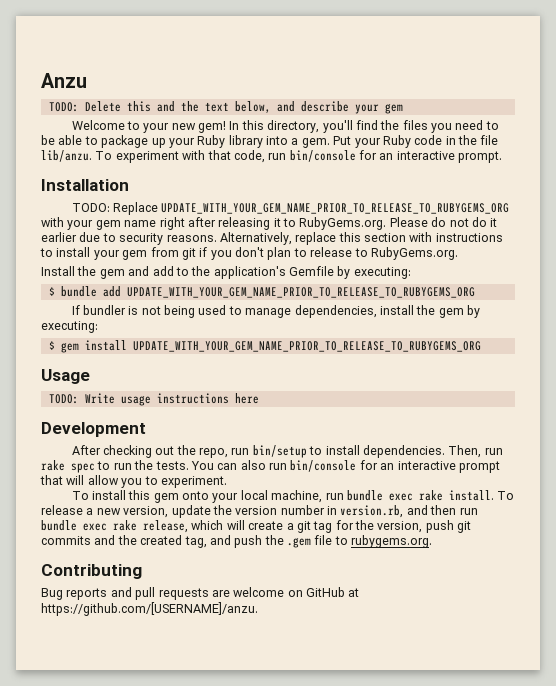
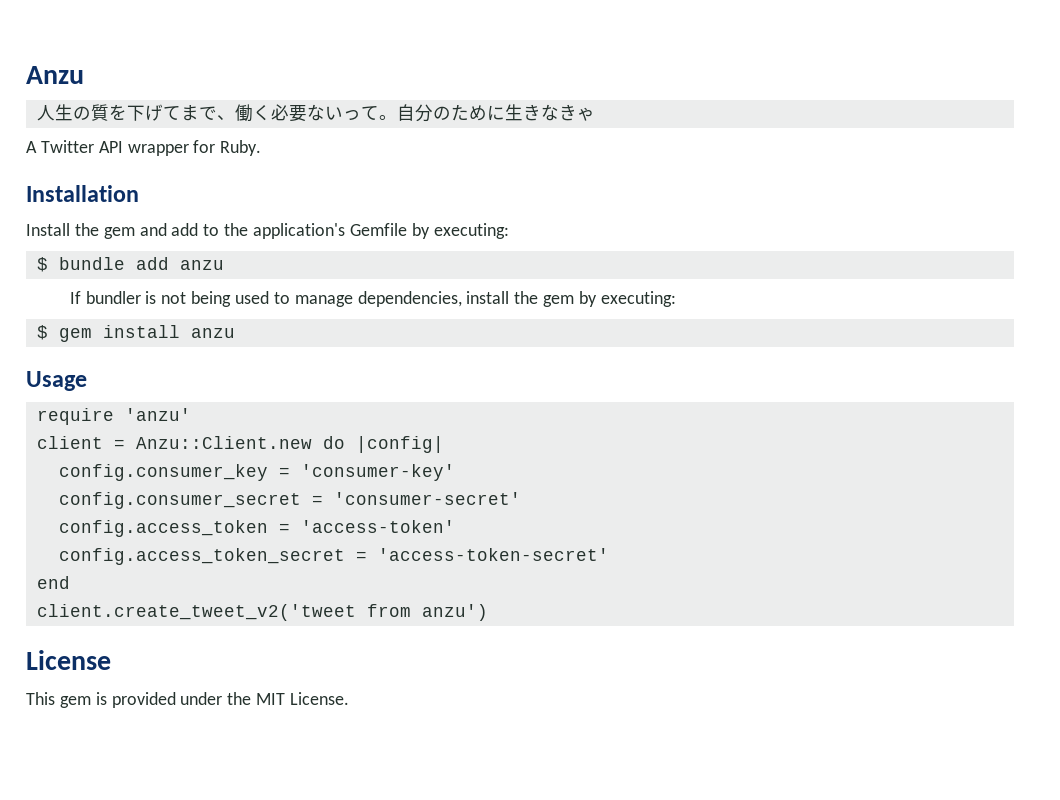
- TODO: Delete this and the text below, and describe your gem
- Welcome to your new gem! In this directory, you'll find the files you need to be able to package up your Ruby library into a gem. Put your Ruby code in the file lib/anzu. To experiment with that code, run bin/console for an interactive prompt.
+ 人生の質を下げてまで、働く必要ないって。自分のために生きなきゃ
+ A Twitter API wrapper for Ruby.
  Installation
- TODO: Replace UPDATE_WITH_YOUR_GEM_NAME_PRIOR_TO_RELEASE_TO_RUBYGEMS_ORG with your gem name right after releasing it to RubyGems.org. Please do not do it earlier due to security reasons. Alternatively, replace this section with instructions to install your gem from git if you don't plan to release to RubyGems.org.
- $ bundle add UPDATE_WITH_YOUR_GEM_NAME_PRIOR_TO_RELEASE_TO_RUBYGEMS_ORG
+ $ bundle add anzu
- $ gem install UPDATE_WITH_YOUR_GEM_NAME_PRIOR_TO_RELEASE_TO_RUBYGEMS_ORG
+ $ gem install anzu
- TODO: Write usage instructions here
- Development
- After checking out the repo, run bin/setup to install dependencies. Then, run rake spec to run the tests. You can also run bin/console for an interactive prompt that will allow you to experiment.
- To install this gem onto your local machine, run bundle exec rake install. To release a new version, update the version number in version.rb, and then run bundle exec rake release, which will create a git tag for the version, push git commits and the created tag, and push the .gem file to rubygems.org.
- Contributing
- Bug reports and pull requests are welcome on GitHub at https://github.com/[USERNAME]/anzu.
+ require 'anzu'
+ client = Anzu::Client.new do |config|
+ config.consumer_key = 'consumer-key'
+ config.consumer_secret = 'consumer-secret'
+ config.access_token = 'access-token'
+ config.access_token_secret = 'access-token-secret'
+ end
+ client.create_tweet_v2('tweet from anzu')
+ License
+ This gem is provided under the MIT License.

